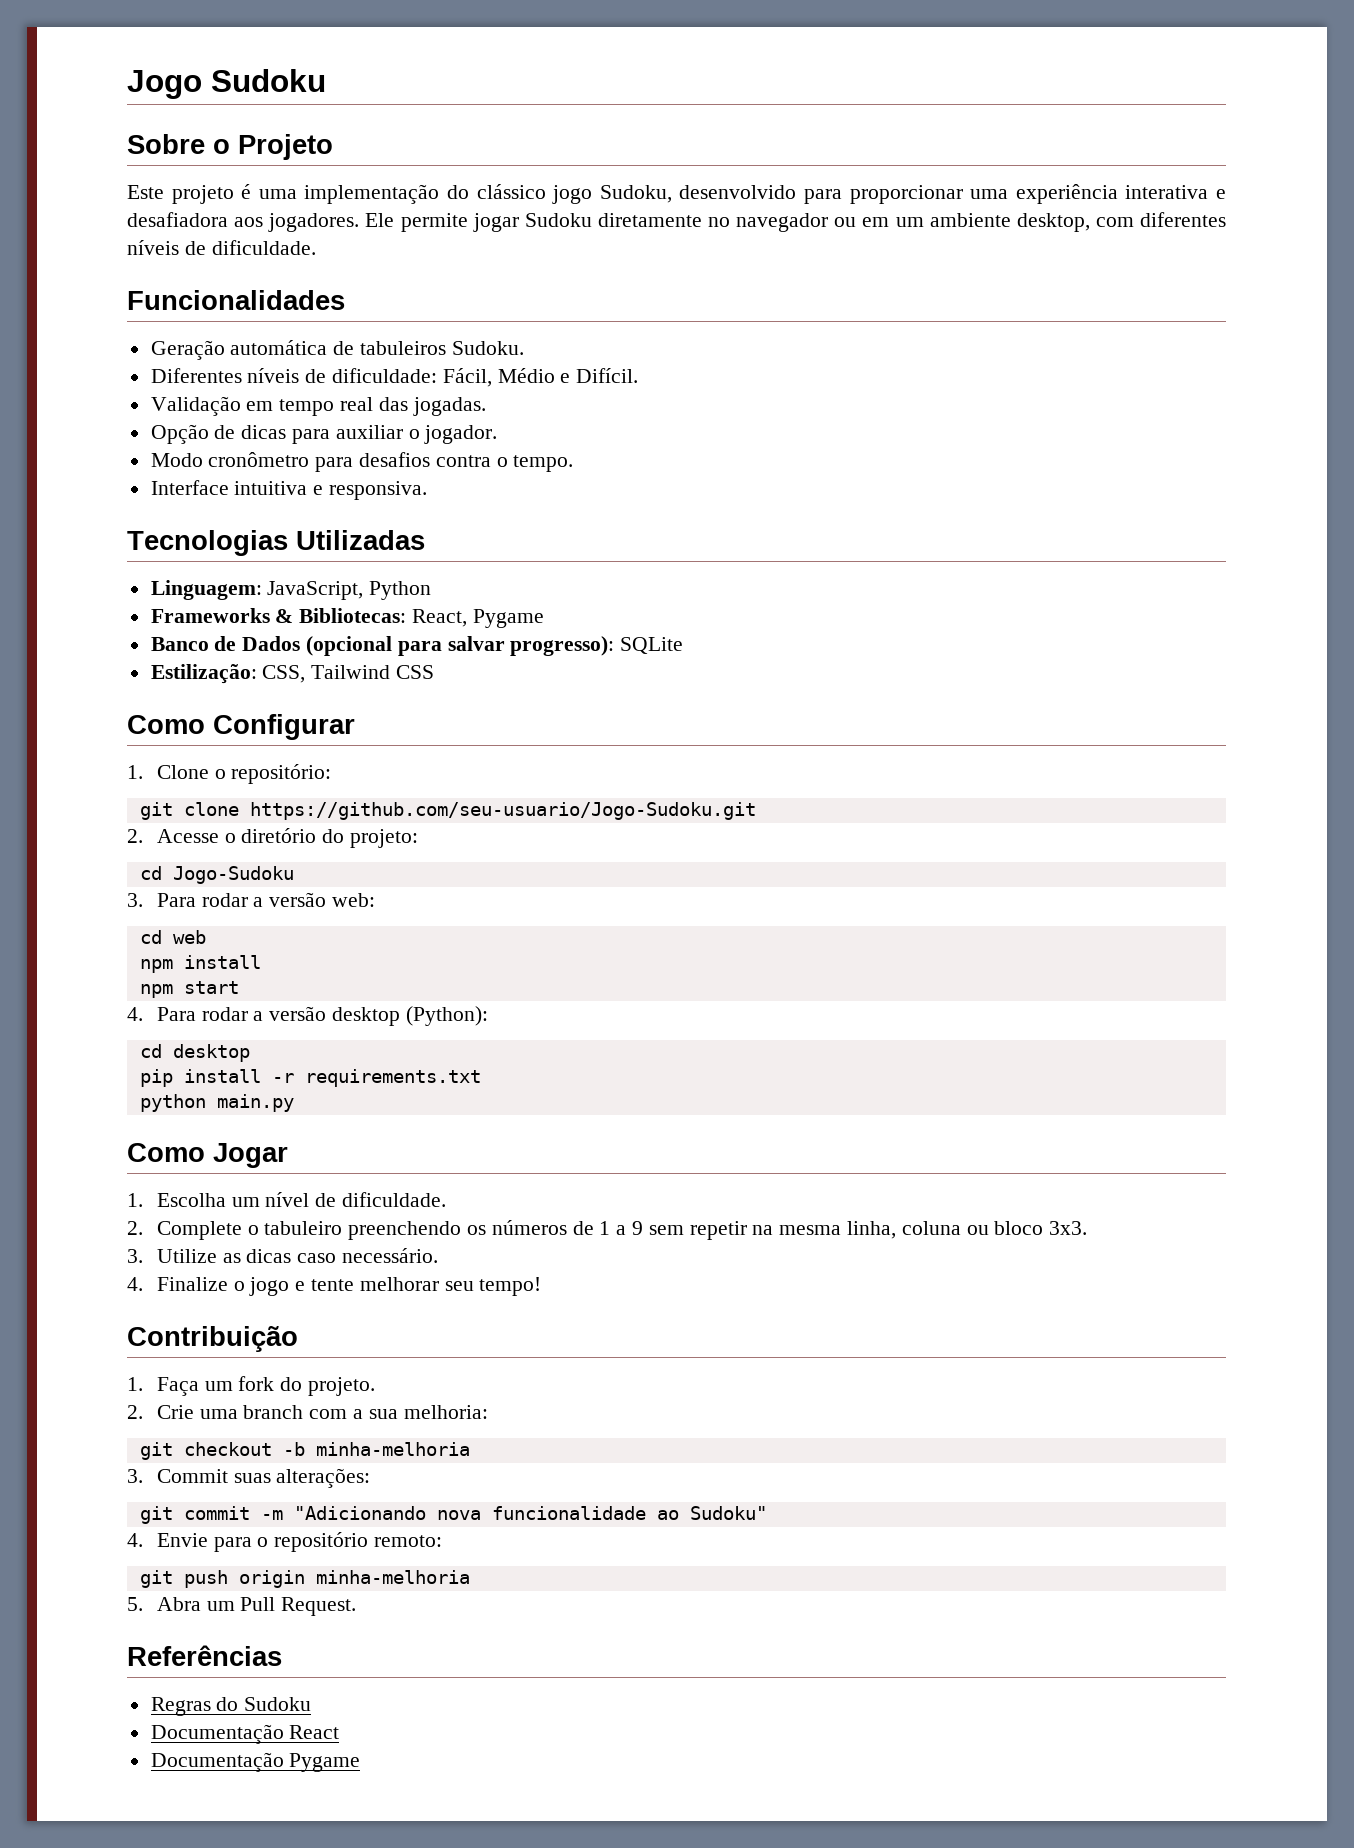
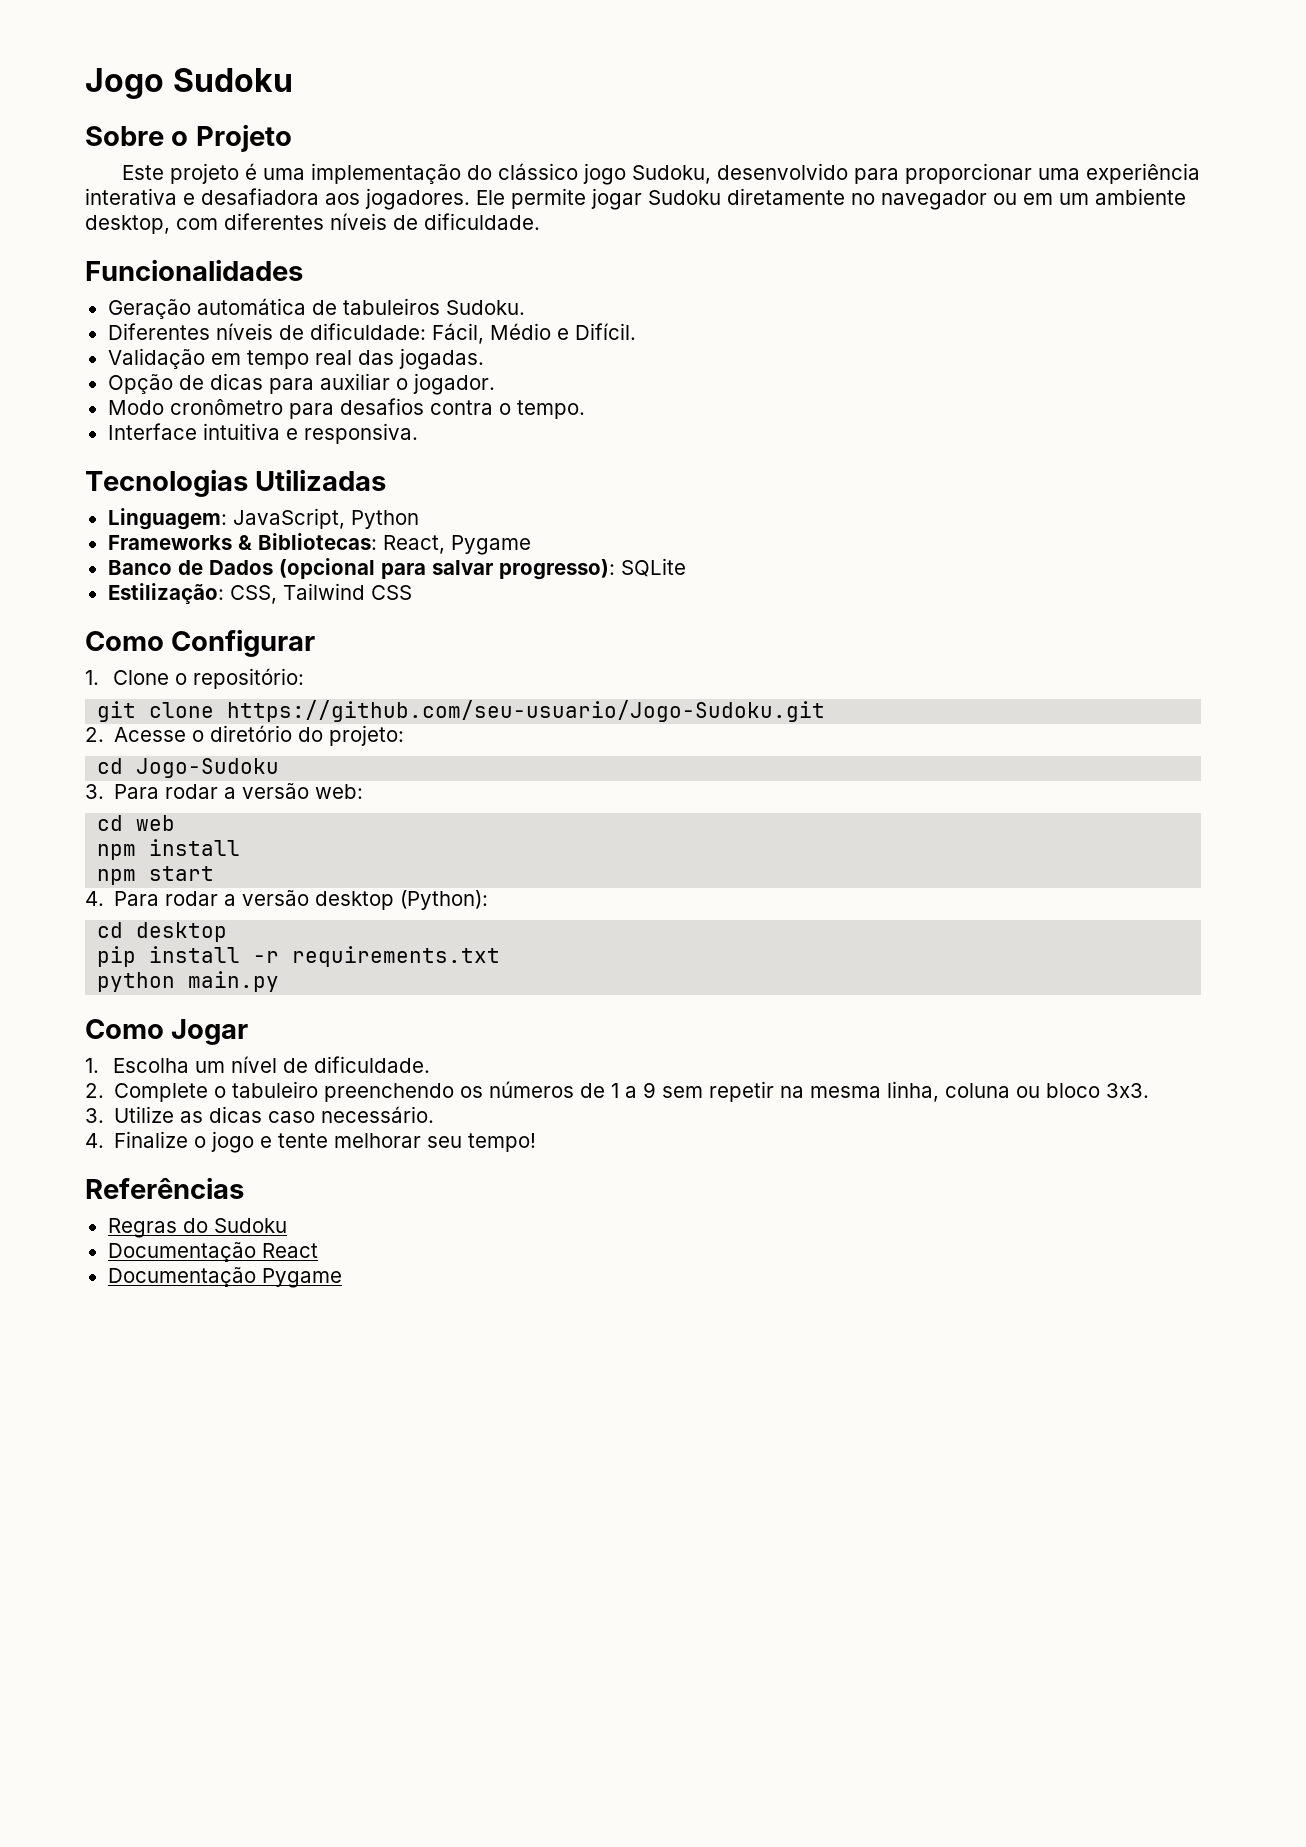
- Contribuição
- 1. Faça um fork do projeto.
- 2. Crie uma branch com a sua melhoria:
- git checkout -b minha-melhoria
- 3. Commit suas alterações:
- git commit -m "Adicionando nova funcionalidade ao Sudoku"
- 4. Envie para o repositório remoto:
- git push origin minha-melhoria
- 5. Abra um Pull Request.

